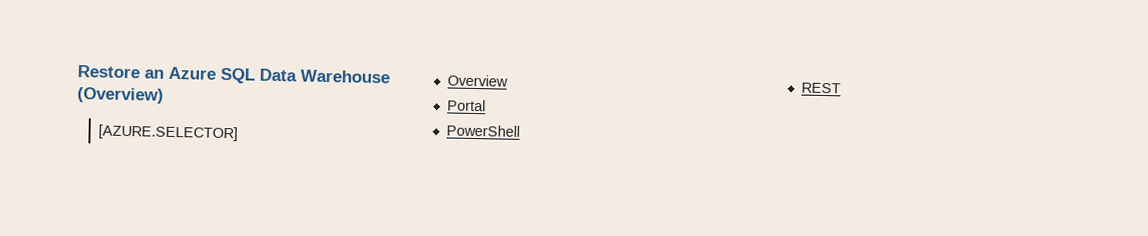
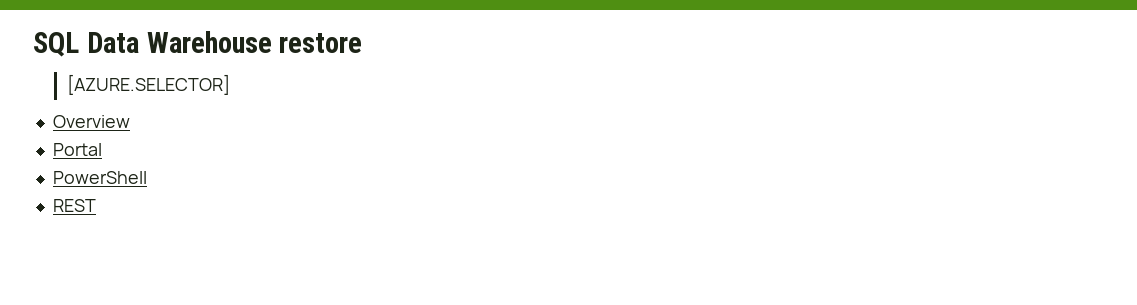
- Restore an Azure SQL Data Warehouse (Overview)
+ SQL Data Warehouse restore

